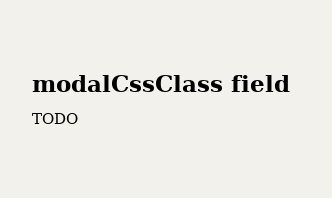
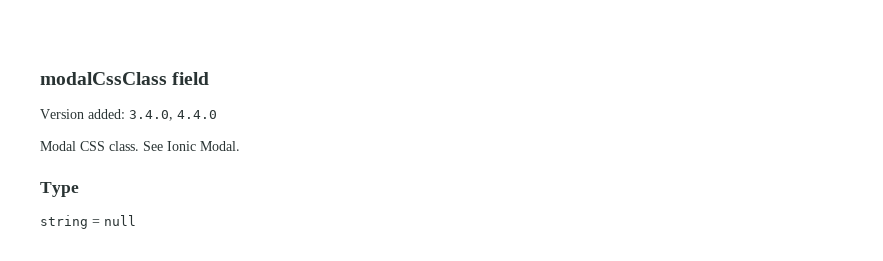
- TODO
+ Version added: 3.4.0, 4.4.0
+ Modal CSS class. See Ionic Modal.
+ Type
+ string = null

